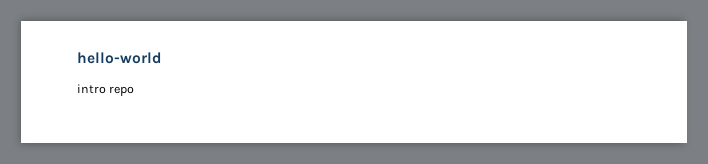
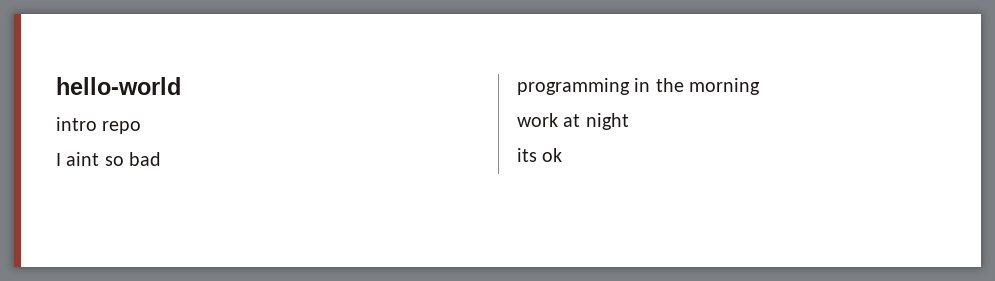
+ I aint so bad
+ programming in the morning
+ work at night
+ its ok

